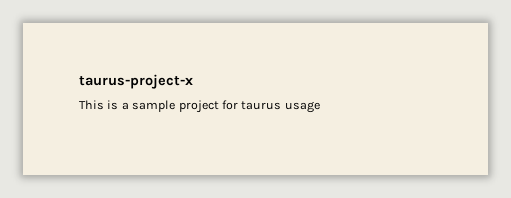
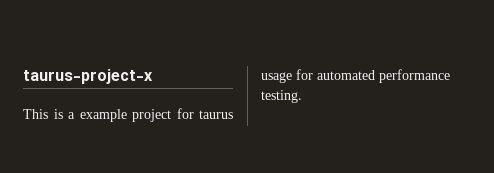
- This is a sample project for taurus usage
+ This is a example project for taurus usage for automated performance testing.

